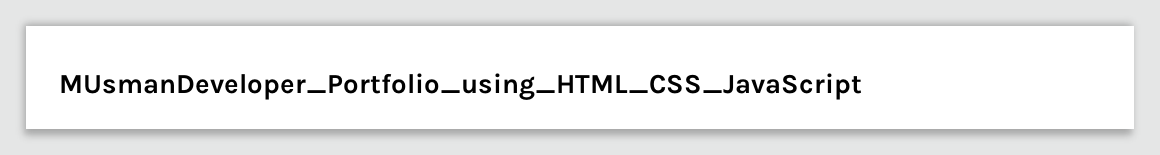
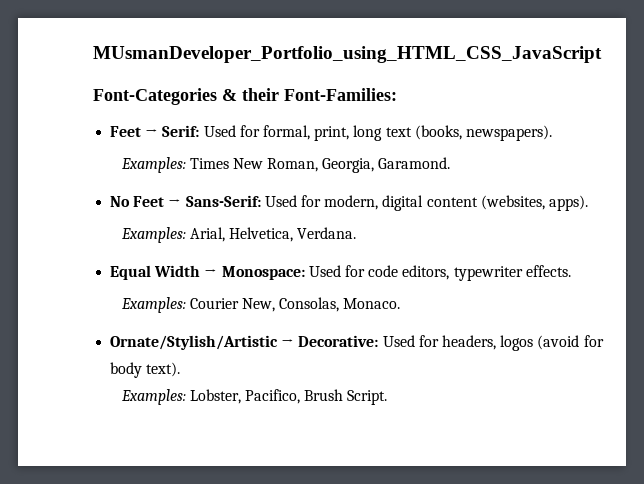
+ Font-Categories & their Font-Families:
+ Feet → Serif: Used for formal, print, long text (books, newspapers).
+ Examples: Times New Roman, Georgia, Garamond.
+ No Feet → Sans-Serif: Used for modern, digital content (websites, apps).
+ Examples: Arial, Helvetica, Verdana.
+ Equal Width → Monospace: Used for code editors, typewriter effects.
+ Examples: Courier New, Consolas, Monaco.
+ Ornate/Stylish/Artistic → Decorative: Used for headers, logos (avoid for body text).
+ Examples: Lobster, Pacifico, Brush Script.

